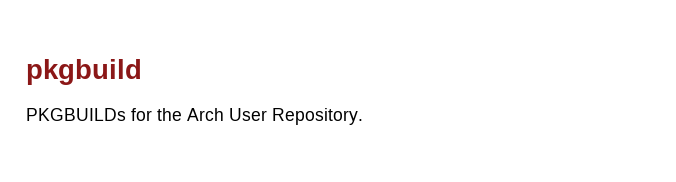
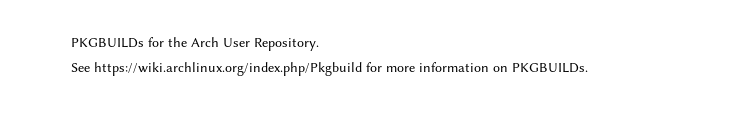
- pkgbuild
+ See https://wiki.archlinux.org/index.php/Pkgbuild for more information on PKGBUILDs.

